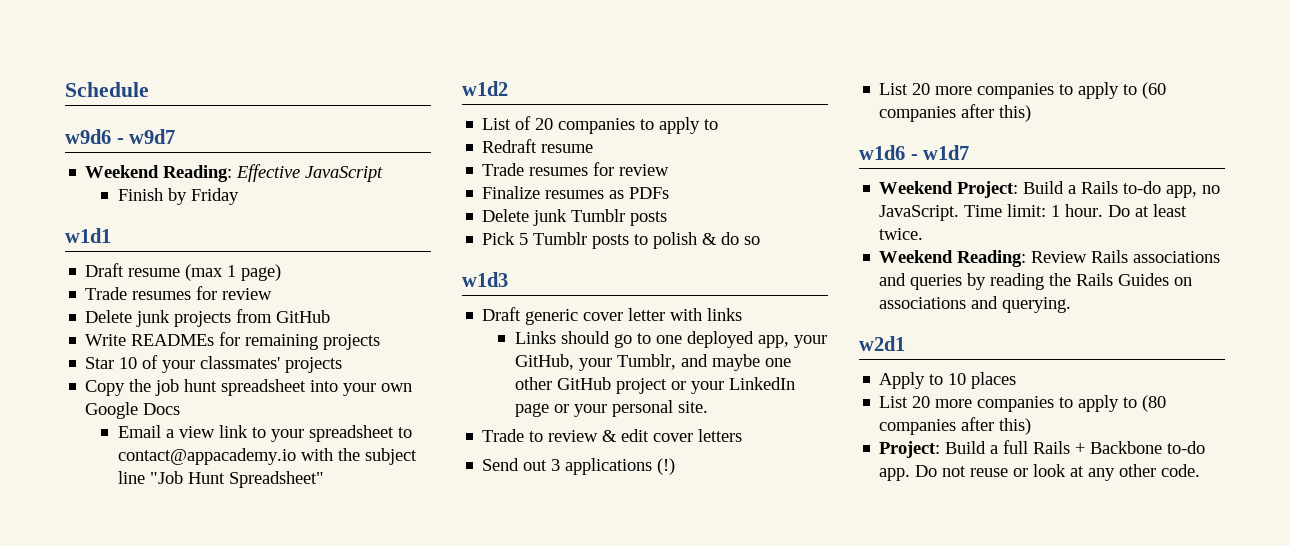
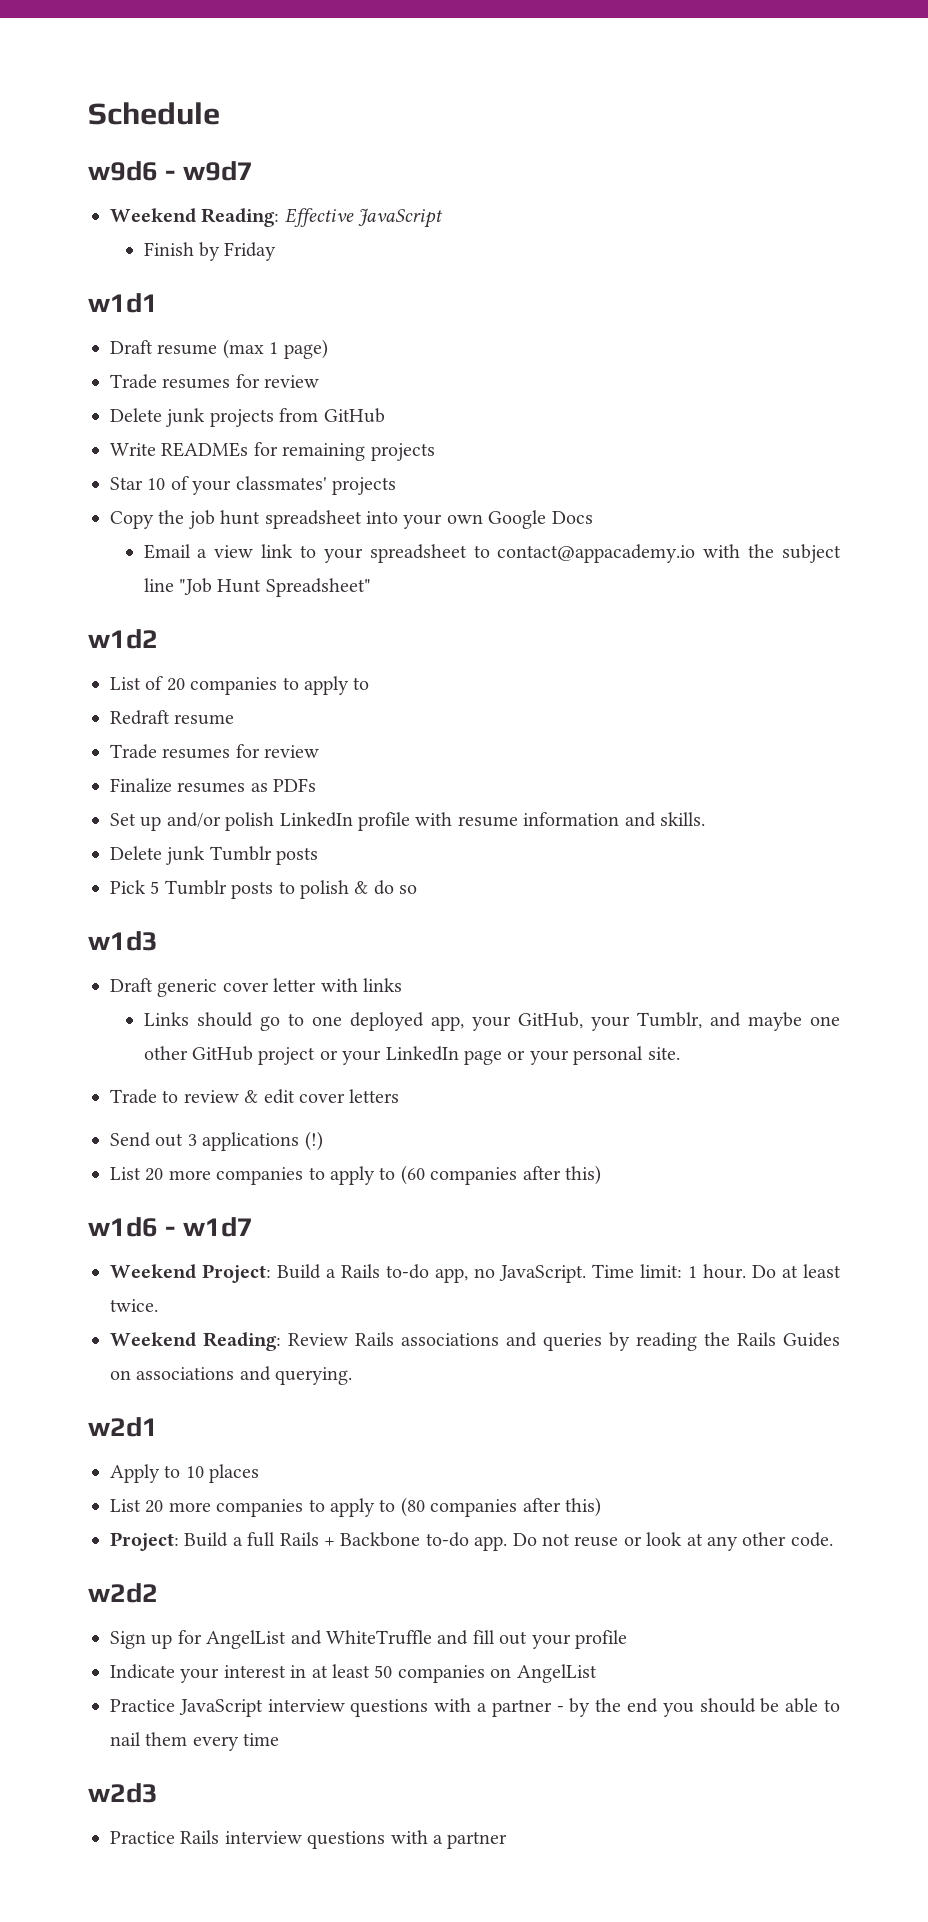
+ Set up and/or polish LinkedIn profile with resume information and skills.
+ w2d2
+ Sign up for AngelList and WhiteTruffle and fill out your profile
+ Indicate your interest in at least 50 companies on AngelList
+ Practice JavaScript interview questions with a partner - by the end you should be able to nail them every time
+ w2d3
+ Practice Rails interview questions with a partner

